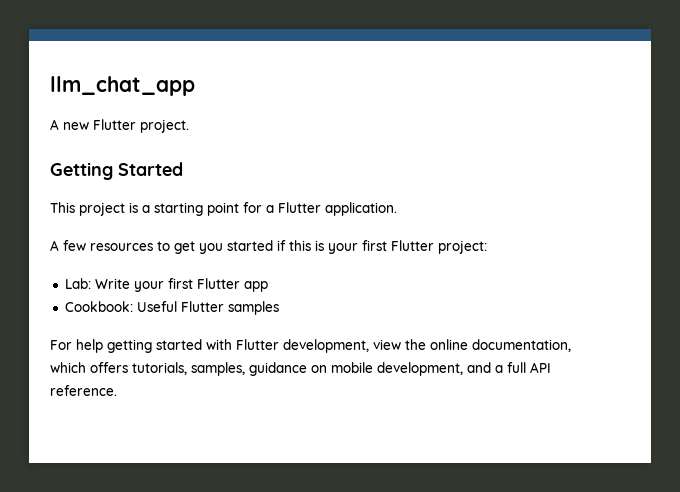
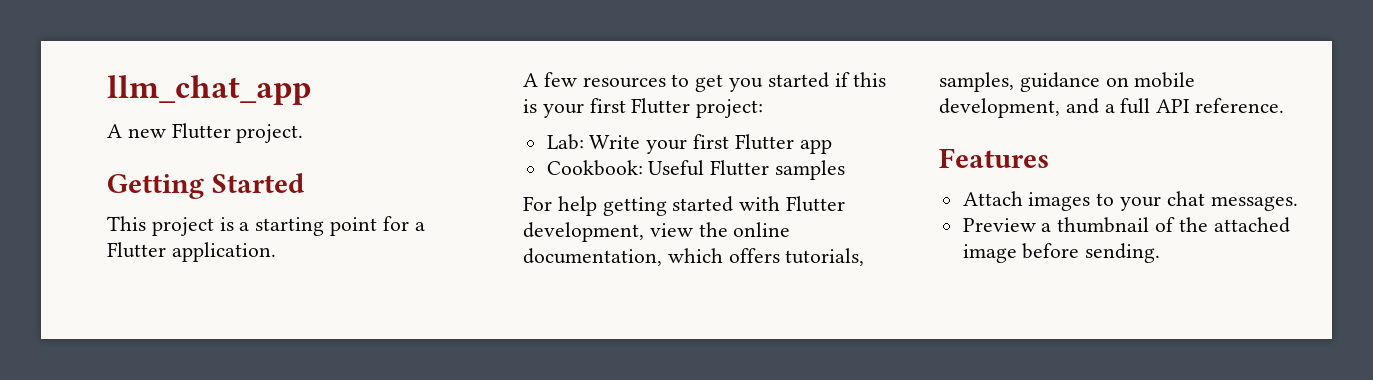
+ Features
+ Attach images to your chat messages.
+ Preview a thumbnail of the attached image before sending.

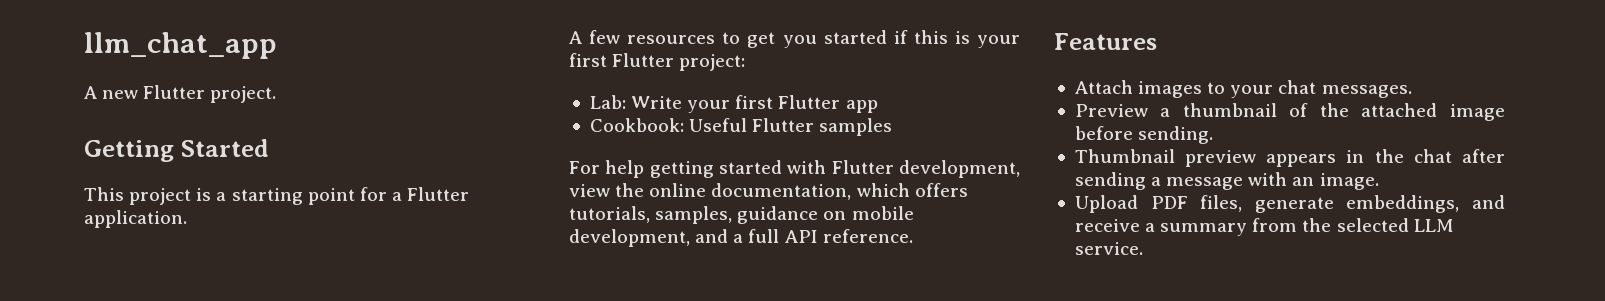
+ Thumbnail preview appears in the chat after sending a message with an image.
+ Upload PDF files, generate embeddings, and receive a summary from the selected LLM service.

